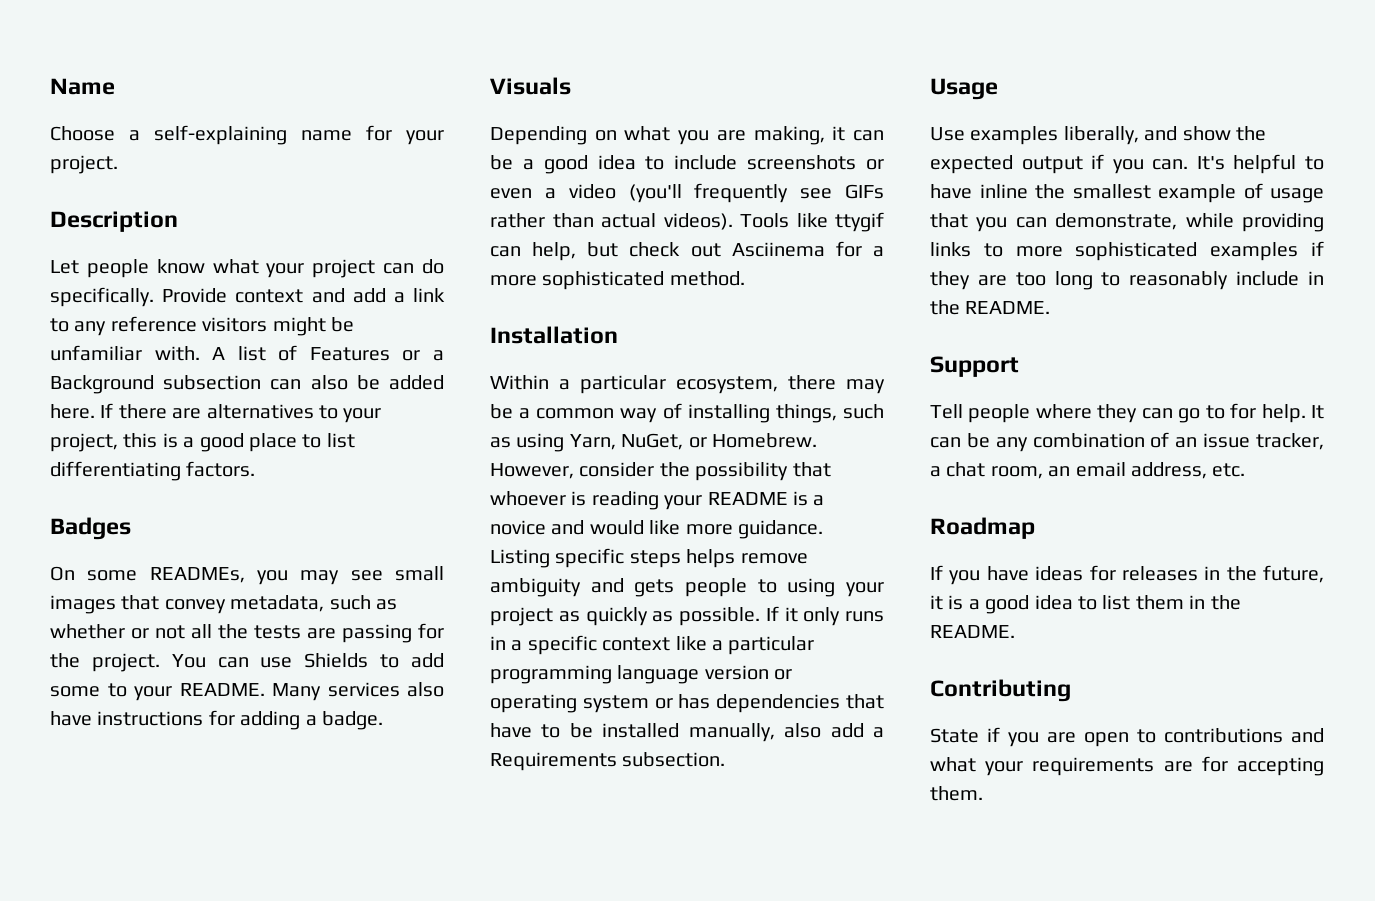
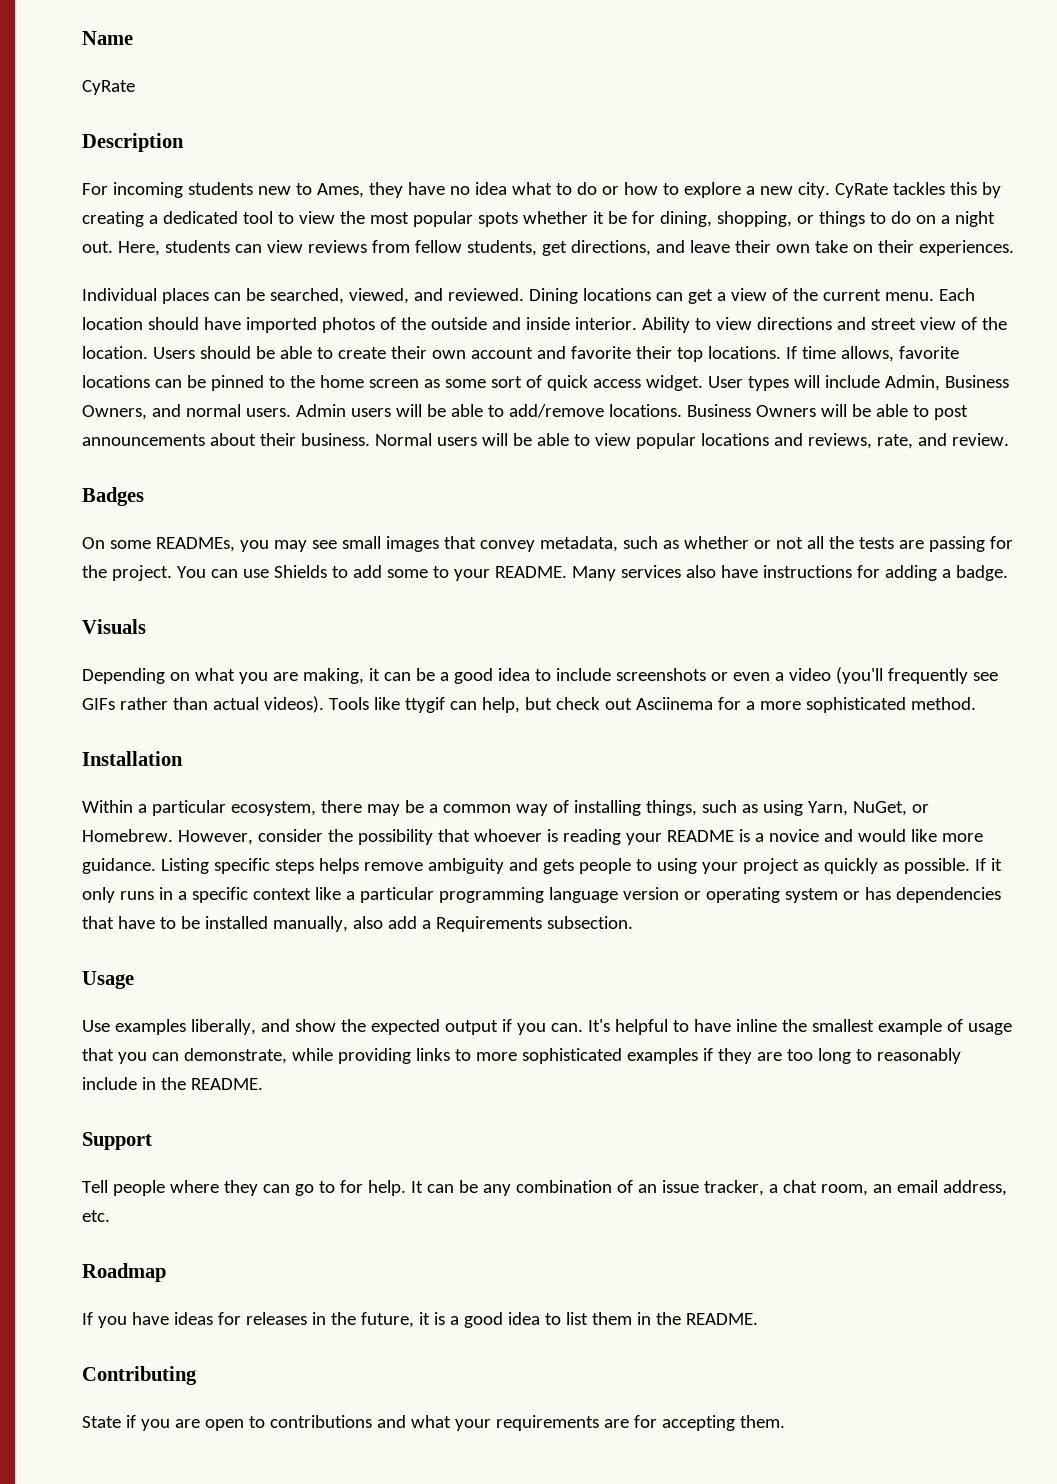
  Name
- Choose a self-explaining name for your project.
+ CyRate
  Description
- Let people know what your project can do specifically. Provide context and add a link to any reference visitors might be unfamiliar with. A list of Features or a Background subsection can also be added here. If there are alternatives to your project, this is a good place to list differentiating factors.
+ For incoming students new to Ames, they have no idea what to do or how to explore a new city. CyRate tackles this by creating a dedicated tool to view the most popular spots whether it be for dining, shopping, or things to do on a night out. Here, students can view reviews from fellow students, get directions, and leave their own take on their experiences.
+ Individual places can be searched, viewed, and reviewed. Dining locations can get a view of the current menu. Each location should have imported photos of the outside and inside interior. Ability to view directions and street view of the location. Users should be able to create their own account and favorite their top locations. If time allows, favorite locations can be pinned to the home screen as some sort of quick access widget. User types will include Admin, Business Owners, and normal users. Admin users will be able to add/remove locations. Business Owners will be able to post announcements about their business. Normal users will be able to view popular locations and reviews, rate, and review.

